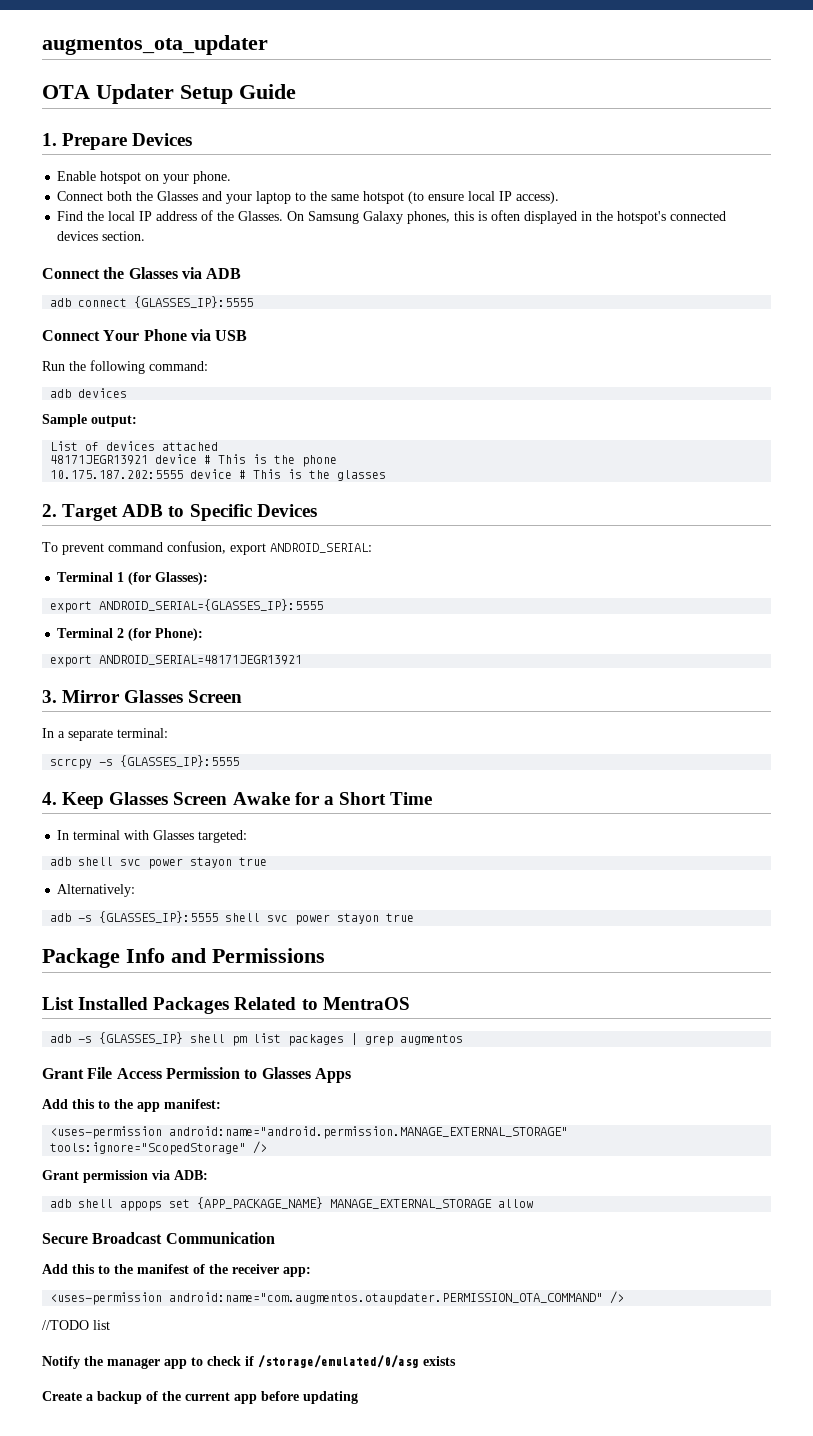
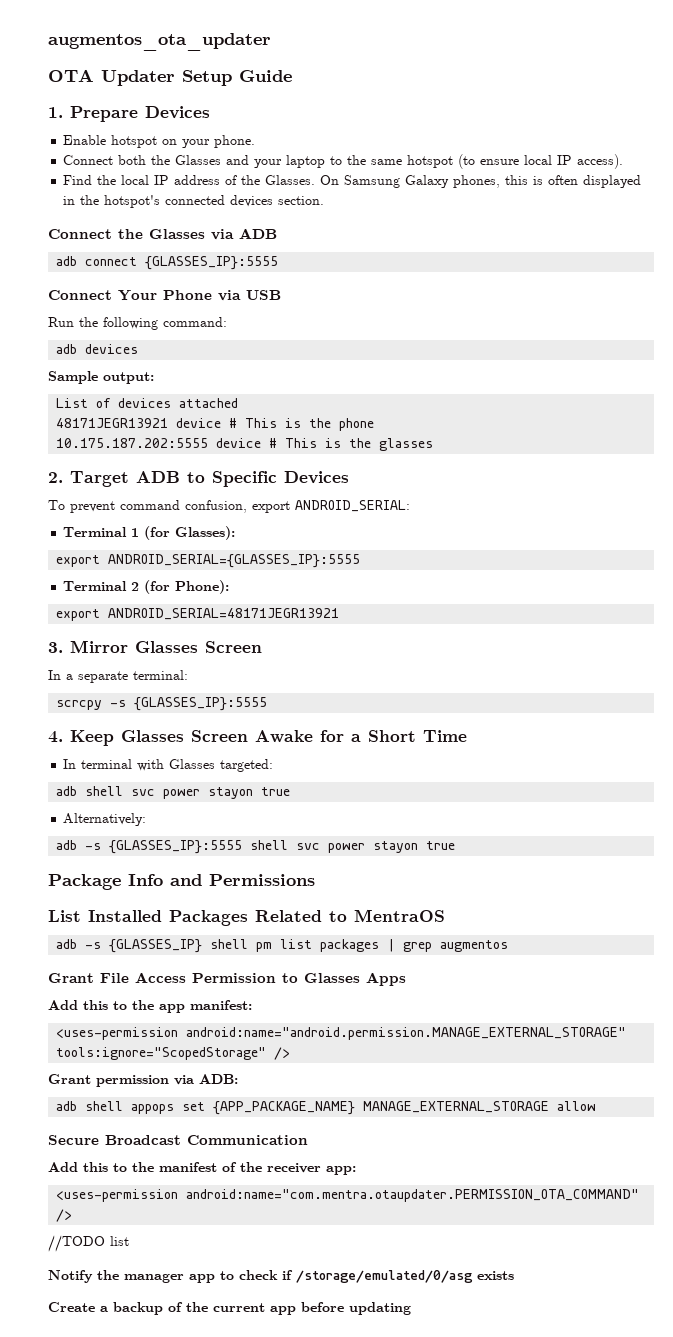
- <uses-permission android:name="com.augmentos.otaupdater.PERMISSION_OTA_COMMAND" />
+ <uses-permission android:name="com.mentra.otaupdater.PERMISSION_OTA_COMMAND" />

